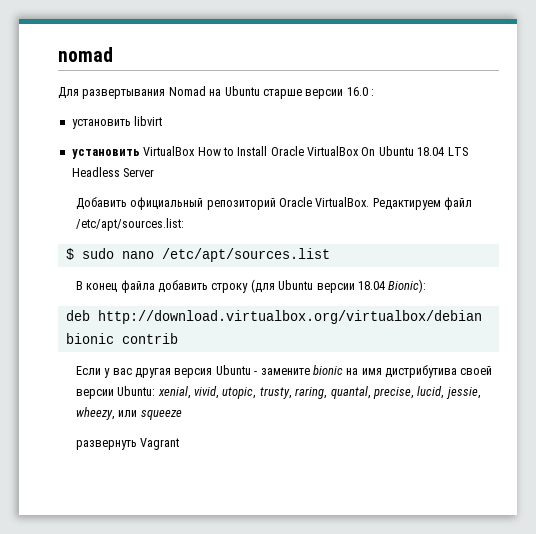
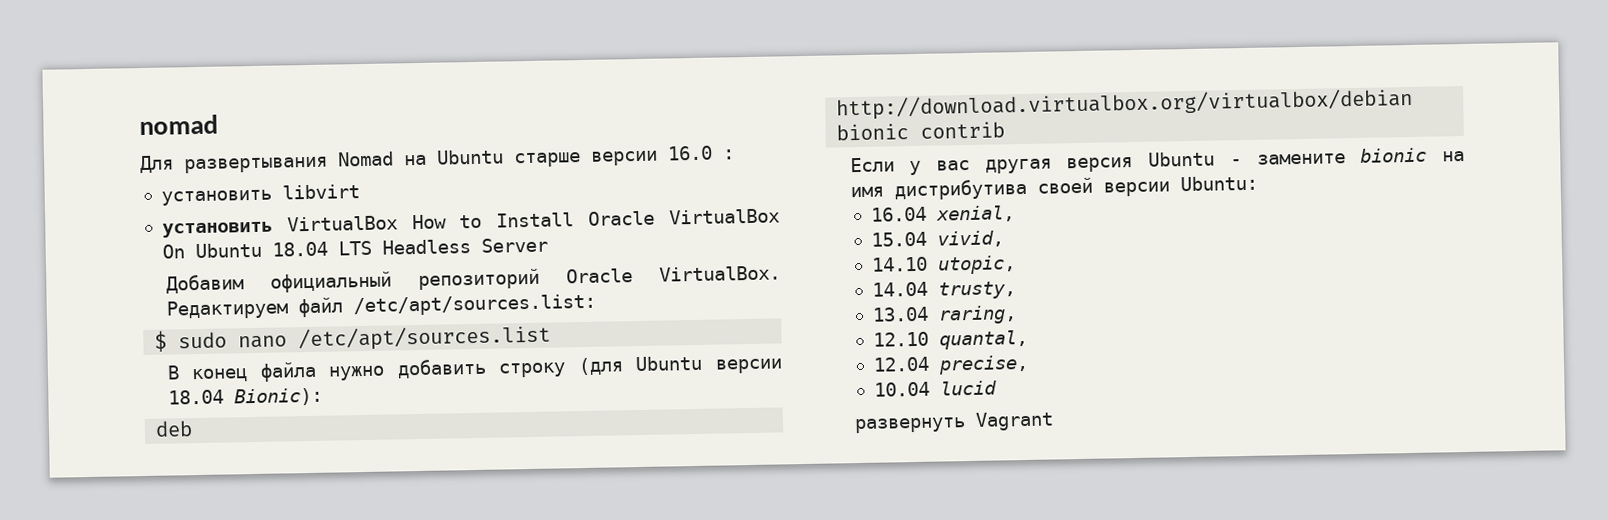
- Добавить официальный репозиторий Oracle VirtualBox.
+ Добавим официальный репозиторий Oracle VirtualBox.
- В конец файла добавить строку (для Ubuntu версии 18.04 Bionic):
+ В конец файла нужно добавить строку (для Ubuntu версии 18.04 Bionic):
- Если у вас другая версия Ubuntu - замените bionic на имя дистрибутива своей версии Ubuntu: xenial, vivid, utopic, trusty, raring, quantal, precise, lucid, jessie, wheezy, или squeeze
+ Если у вас другая версия Ubuntu - замените bionic на имя дистрибутива своей версии Ubuntu:
+ 16.04 xenial,
+ 15.04 vivid,
+ 14.10 utopic,
+ 14.04 trusty,
+ 13.04 raring,
+ 12.10 quantal,
+ 12.04 precise,
+ 10.04 lucid

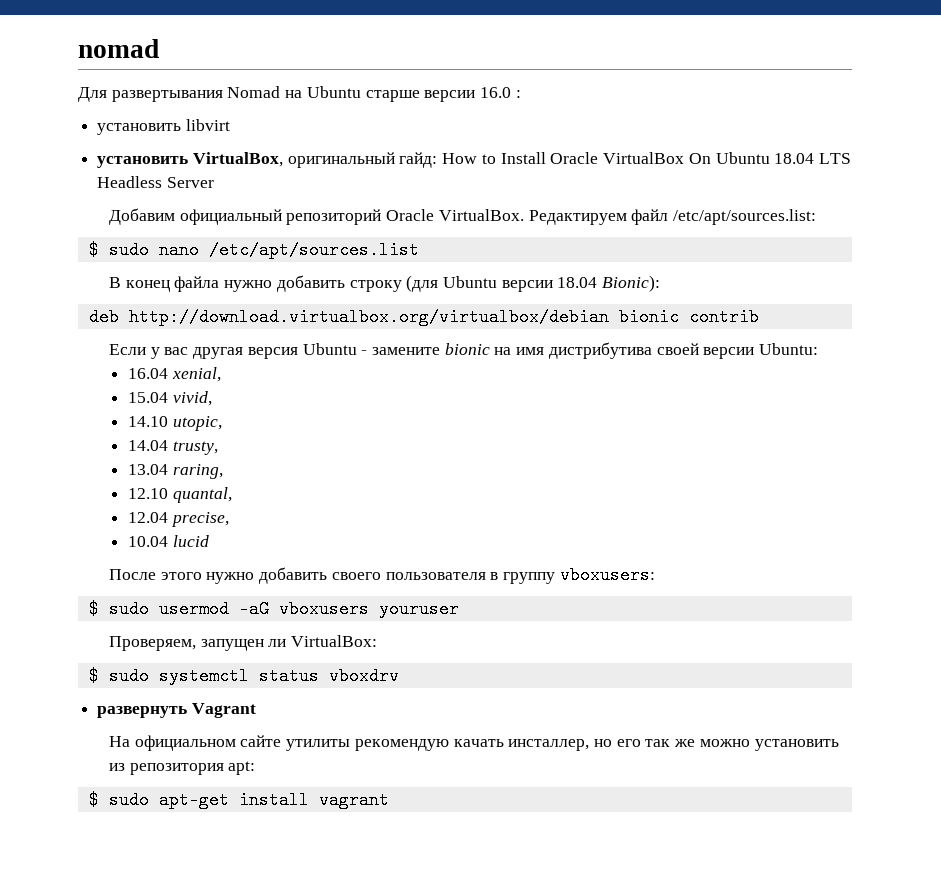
- установить VirtualBox How to Install Oracle VirtualBox On Ubuntu 18.04 LTS Headless Server
+ установить VirtualBox, оригинальный гайд: How to Install Oracle VirtualBox On Ubuntu 18.04 LTS Headless Server
+ После этого нужно добавить своего пользователя в группу vboxusers:
+ $ sudo usermod -aG vboxusers youruser
+ Проверяем, запущен ли VirtualBox:
+ $ sudo systemctl status vboxdrv
  развернуть Vagrant
+ На официальном сайте утилиты рекомендую качать инсталлер, но его так же можно установить из репозитория apt:
+ $ sudo apt-get install vagrant

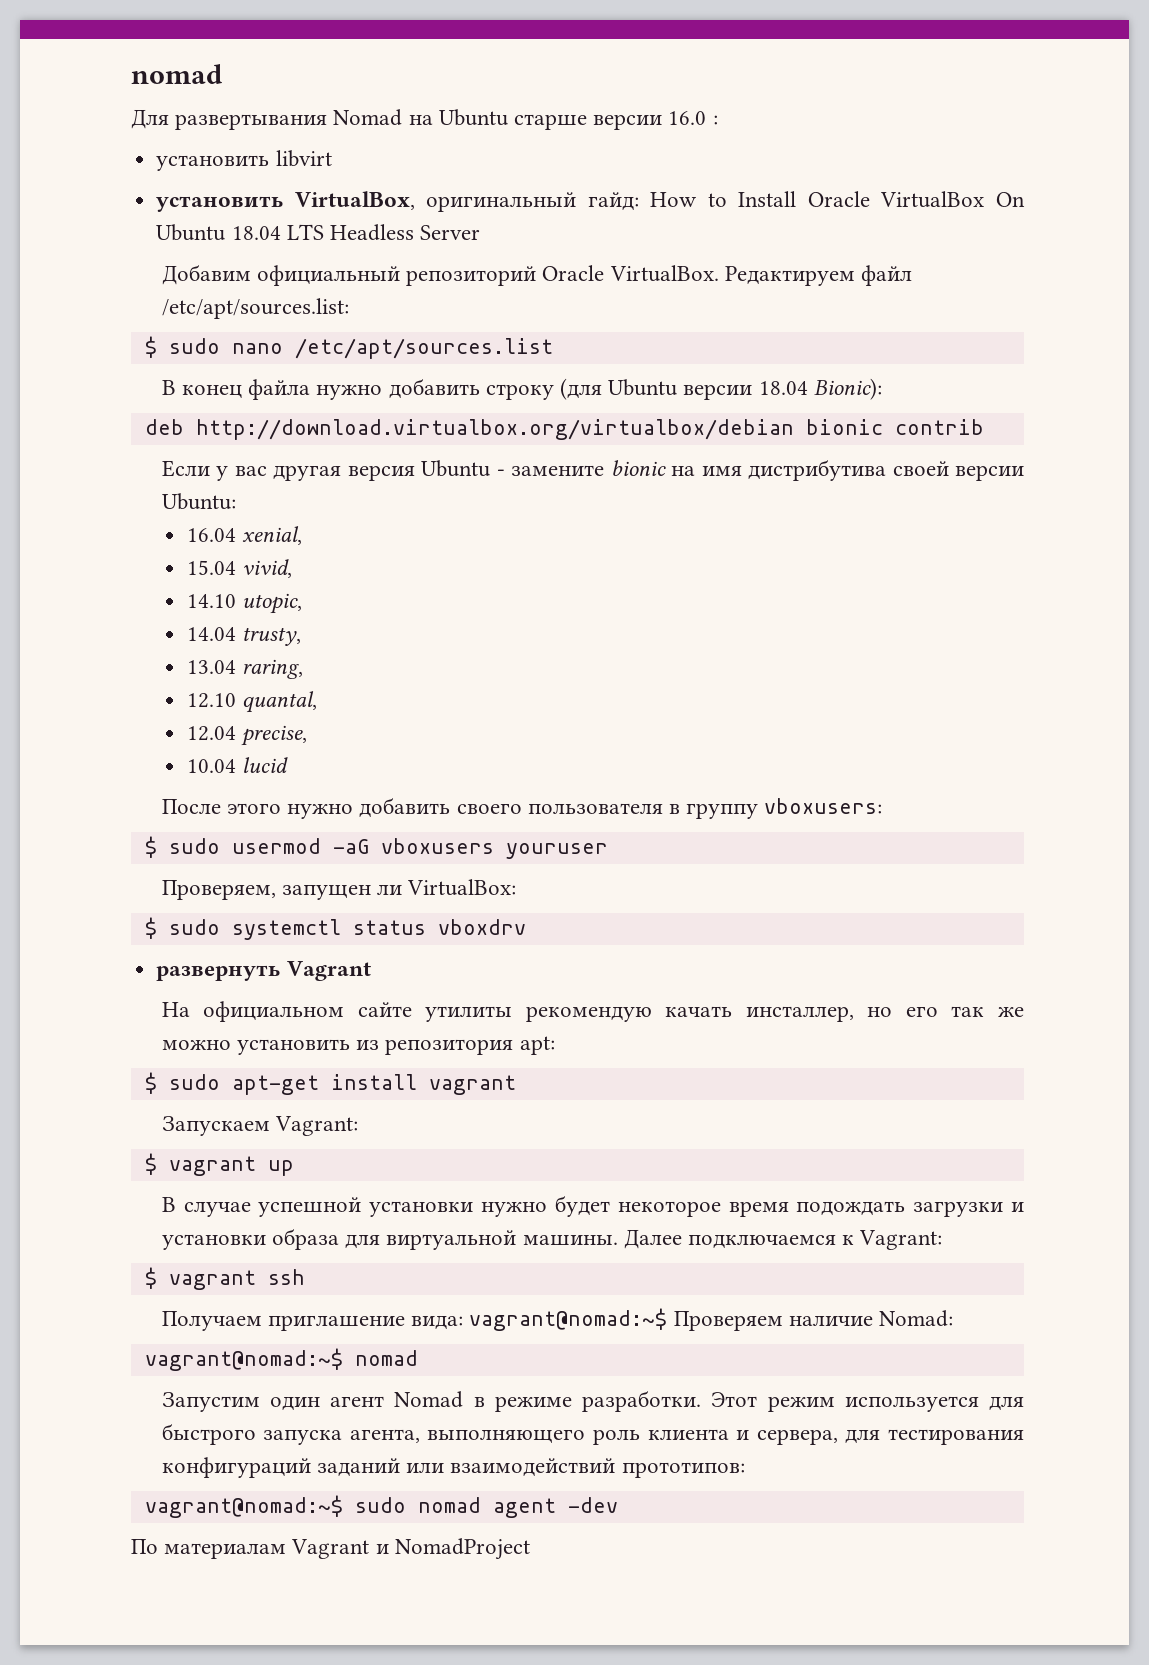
+ Запускаем Vagrant:
+ $ vagrant up
+ В случае успешной установки нужно будет некоторое время подождать загрузки и установки образа для виртуальной машины. Далее подключаемся к Vagrant:
+ $ vagrant ssh
+ Получаем приглашение вида: vagrant@nomad:~$ Проверяем наличие Nomad:
+ vagrant@nomad:~$ nomad
+ Запустим один агент Nomad в режиме разработки. Этот режим используется для быстрого запуска агента, выполняющего роль клиента и сервера, для тестирования конфигураций заданий или взаимодействий прототипов:
+ vagrant@nomad:~$ sudo nomad agent -dev
+ По материалам Vagrant и NomadProject

